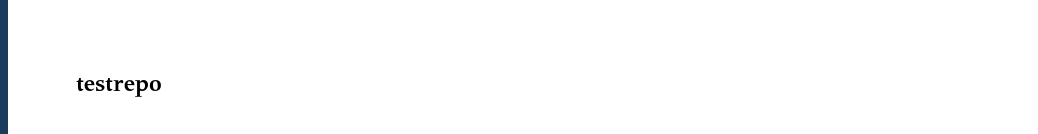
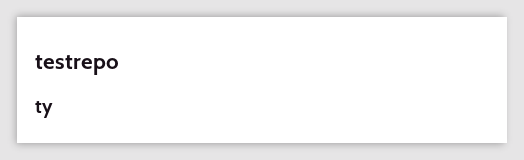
+ ty

